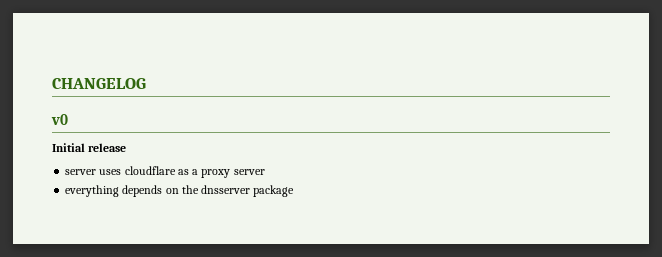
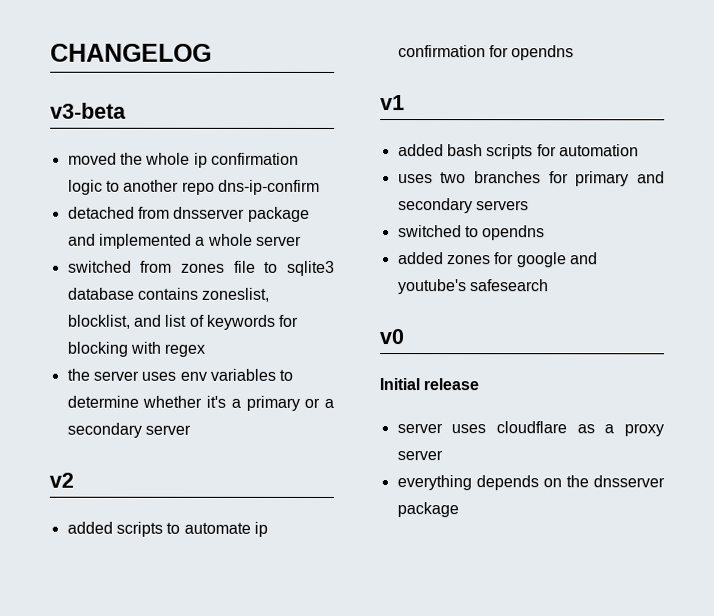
+ v3-beta
+ moved the whole ip confirmation logic to another repo dns-ip-confirm
+ detached from dnsserver package and implemented a whole server
+ switched from zones file to sqlite3 database contains zoneslist, blocklist, and list of keywords for blocking with regex
+ the server uses env variables to determine whether it's a primary or a secondary server
+ v2
+ added scripts to automate ip confirmation for opendns
+ v1
+ added bash scripts for automation
+ uses two branches for primary and secondary servers
+ switched to opendns
+ added zones for google and youtube's safesearch

